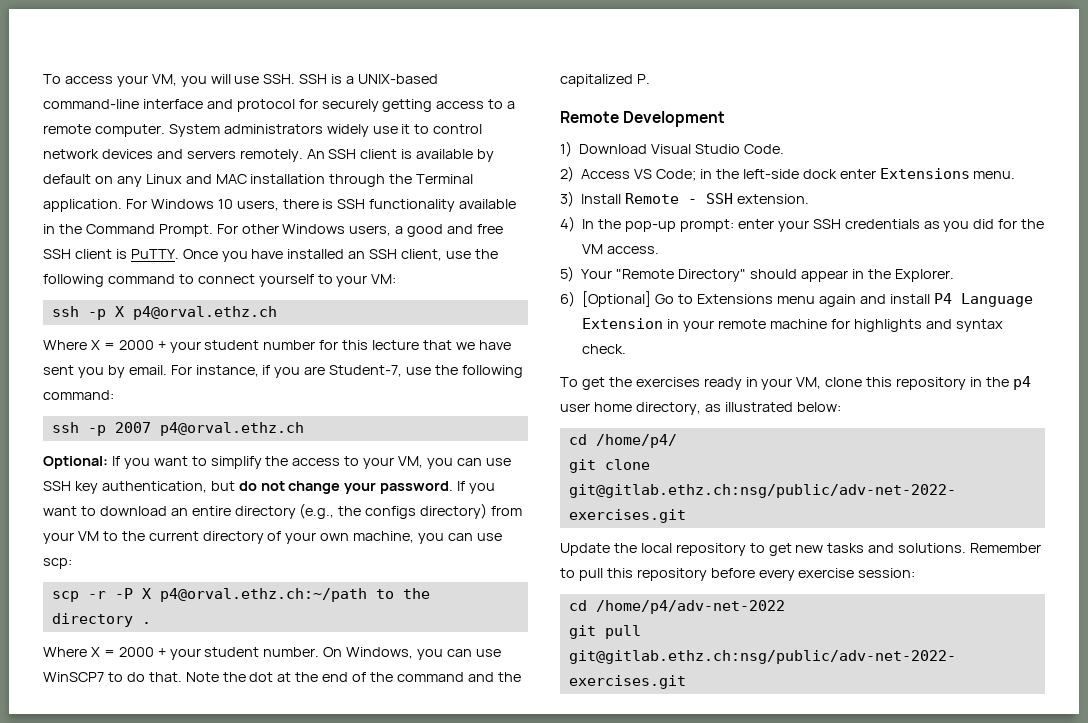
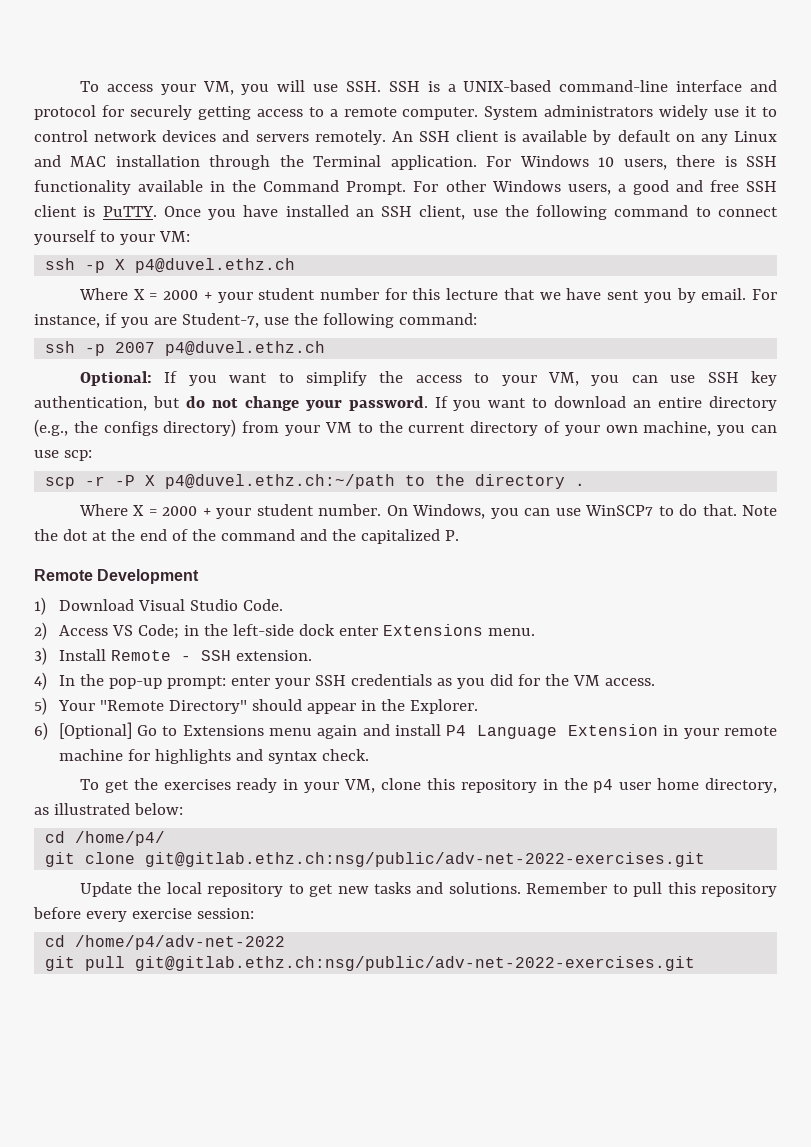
- ssh -p X p4@orval.ethz.ch
+ ssh -p X p4@duvel.ethz.ch
- ssh -p 2007 p4@orval.ethz.ch
+ ssh -p 2007 p4@duvel.ethz.ch
- scp -r -P X p4@orval.ethz.ch:~/path to the directory .
+ scp -r -P X p4@duvel.ethz.ch:~/path to the directory .

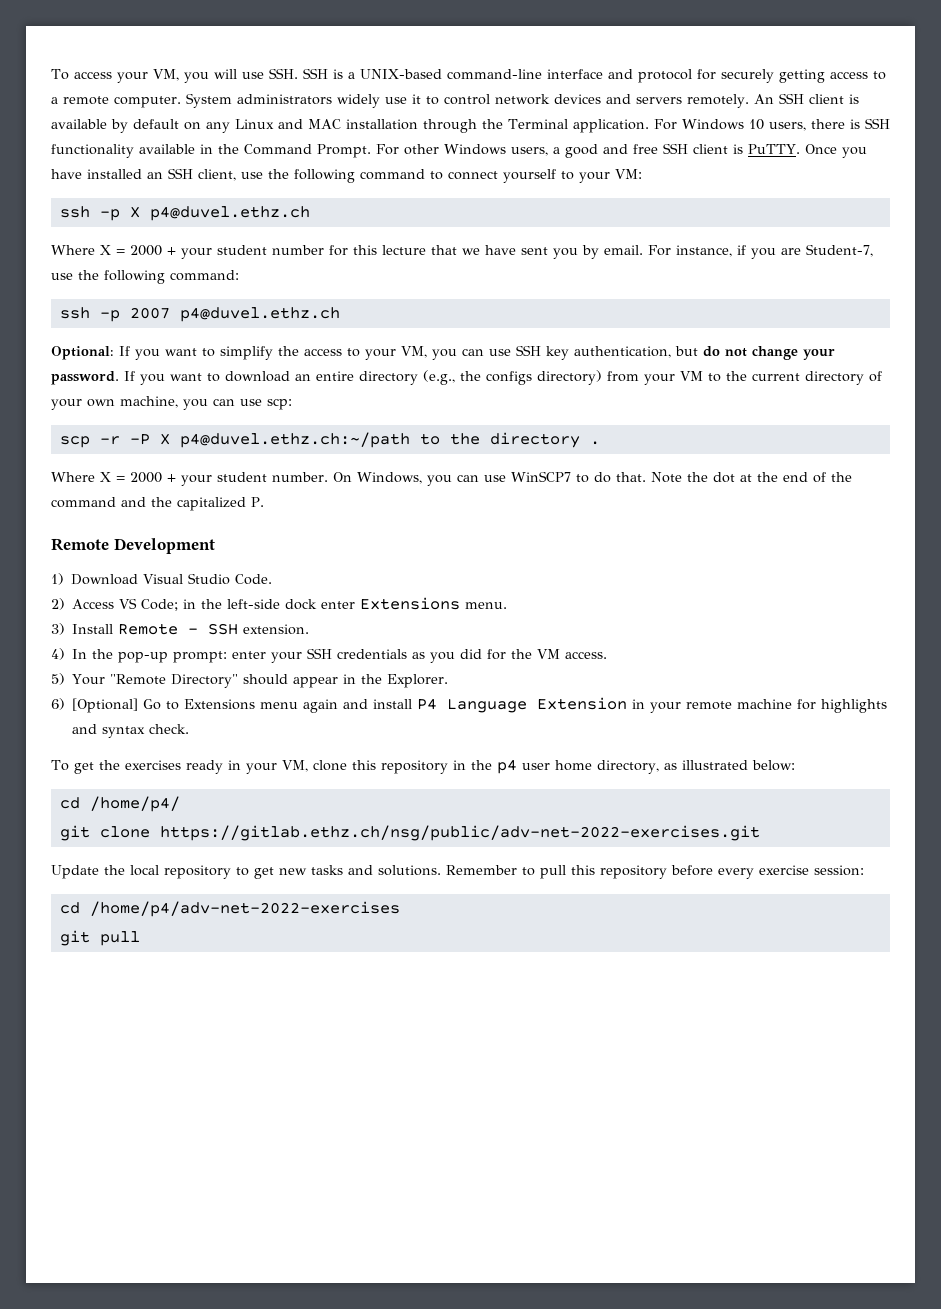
- git clone git@gitlab.ethz.ch:nsg/public/adv-net-2022-exercises.git
+ git clone https://gitlab.ethz.ch/nsg/public/adv-net-2022-exercises.git
- cd /home/p4/adv-net-2022
+ cd /home/p4/adv-net-2022-exercises
- git pull git@gitlab.ethz.ch:nsg/public/adv-net-2022-exercises.git
+ git pull

